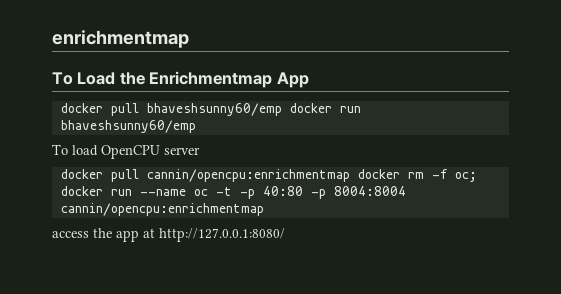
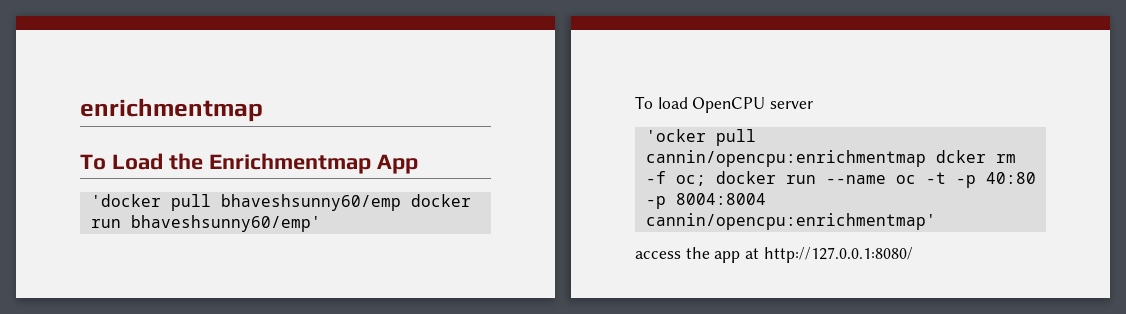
- docker pull bhaveshsunny60/emp docker run bhaveshsunny60/emp
+ 'docker pull bhaveshsunny60/emp docker run bhaveshsunny60/emp'
- docker pull cannin/opencpu:enrichmentmap docker rm -f oc; docker run --name oc -t -p 40:80 -p 8004:8004 cannin/opencpu:enrichmentmap
+ 'ocker pull cannin/opencpu:enrichmentmap dcker rm -f oc; docker run --name oc -t -p 40:80 -p 8004:8004 cannin/opencpu:enrichmentmap'

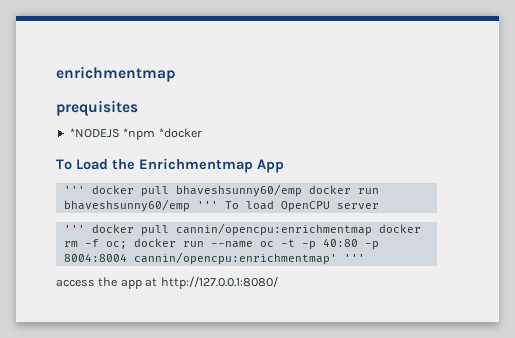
+ prequisites
+ *NODEJS *npm *docker
- 'docker pull bhaveshsunny60/emp docker run bhaveshsunny60/emp'
- To load OpenCPU server
+ ''' docker pull bhaveshsunny60/emp docker run bhaveshsunny60/emp ''' To load OpenCPU server
- 'ocker pull cannin/opencpu:enrichmentmap dcker rm -f oc; docker run --name oc -t -p 40:80 -p 8004:8004 cannin/opencpu:enrichmentmap'
+ ''' docker pull cannin/opencpu:enrichmentmap docker rm -f oc; docker run --name oc -t -p 40:80 -p 8004:8004 cannin/opencpu:enrichmentmap' '''

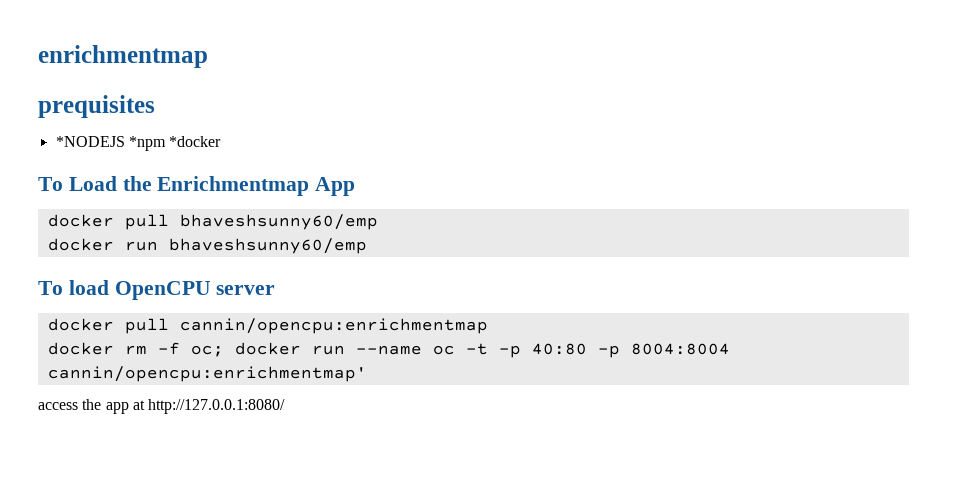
- ''' docker pull bhaveshsunny60/emp docker run bhaveshsunny60/emp ''' To load OpenCPU server
+ docker pull bhaveshsunny60/emp
+ docker run bhaveshsunny60/emp
+ To load OpenCPU server
- ''' docker pull cannin/opencpu:enrichmentmap docker rm -f oc; docker run --name oc -t -p 40:80 -p 8004:8004 cannin/opencpu:enrichmentmap' '''
+ docker pull cannin/opencpu:enrichmentmap
+ docker rm -f oc; docker run --name oc -t -p 40:80 -p 8004:8004 cannin/opencpu:enrichmentmap'

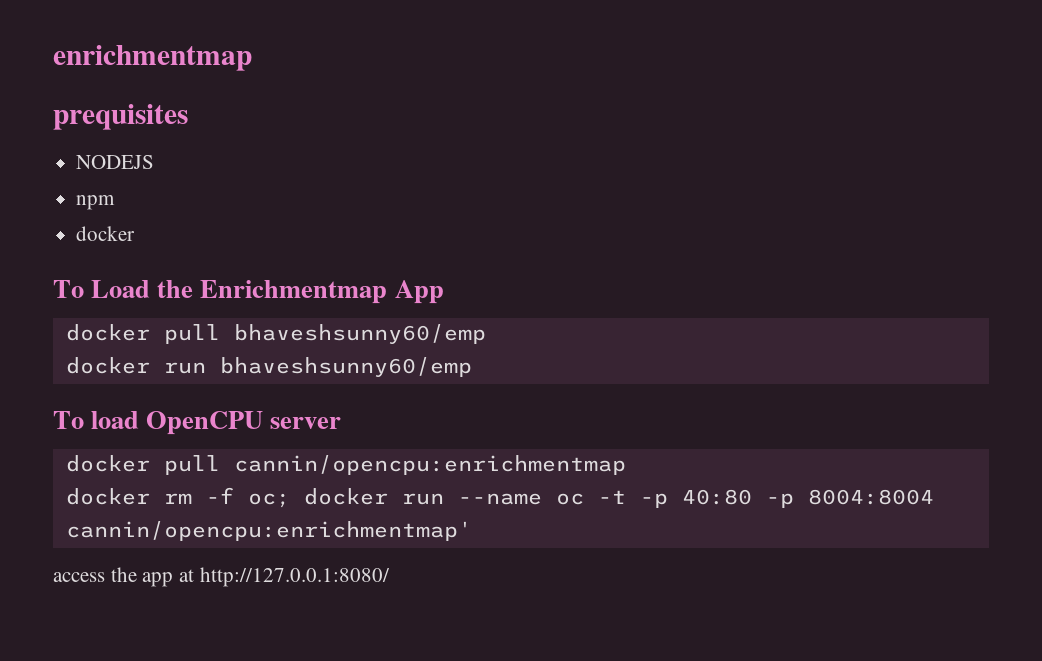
- *NODEJS *npm *docker
+ NODEJS
+ npm
+ docker

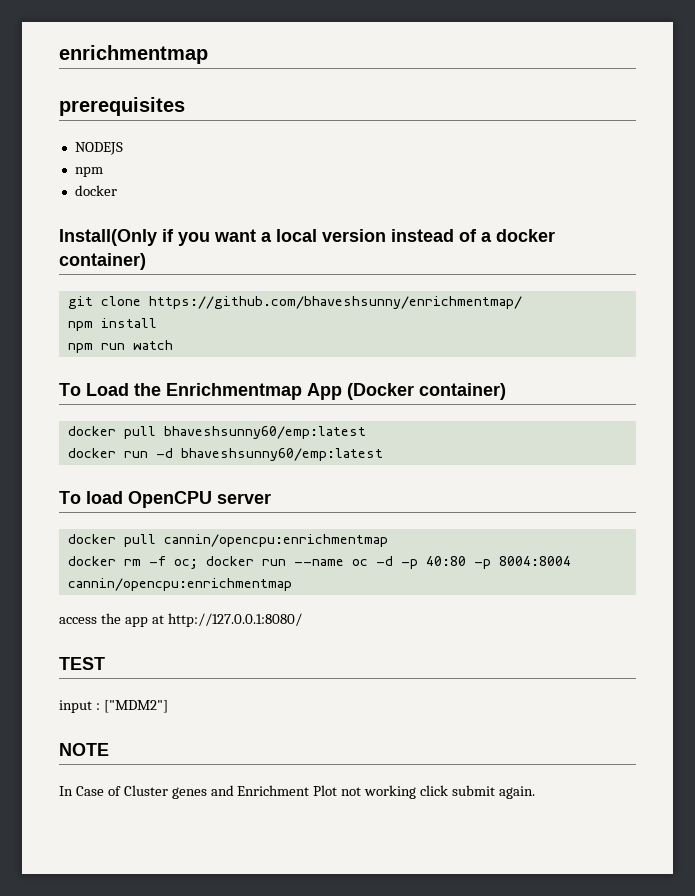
- prequisites
+ prerequisites
+ Install(Only if you want a local version instead of a docker container)
+ git clone https://github.com/bhaveshsunny/enrichmentmap/
+ npm install
+ npm run watch
- To Load the Enrichmentmap App
- docker pull bhaveshsunny60/emp
- docker run bhaveshsunny60/emp
+ To Load the Enrichmentmap App (Docker container)
+ docker pull bhaveshsunny60/emp:latest
+ docker run -d bhaveshsunny60/emp:latest
- docker rm -f oc; docker run --name oc -t -p 40:80 -p 8004:8004 cannin/opencpu:enrichmentmap'
+ docker rm -f oc; docker run --name oc -d -p 40:80 -p 8004:8004 cannin/opencpu:enrichmentmap
+ TEST
+ input : ["MDM2"]
+ NOTE
+ In Case of Cluster genes and Enrichment Plot not working click submit again.

